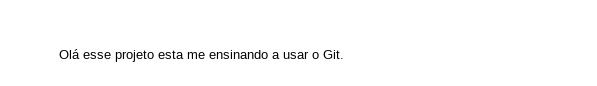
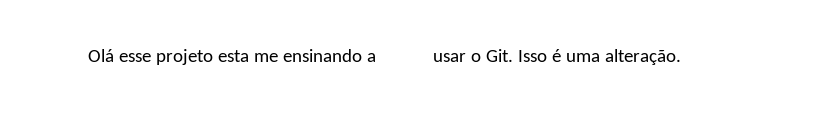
- Olá esse projeto esta me ensinando a usar o Git.
+ Olá esse projeto esta me ensinando a usar o Git. Isso é uma alteração.

